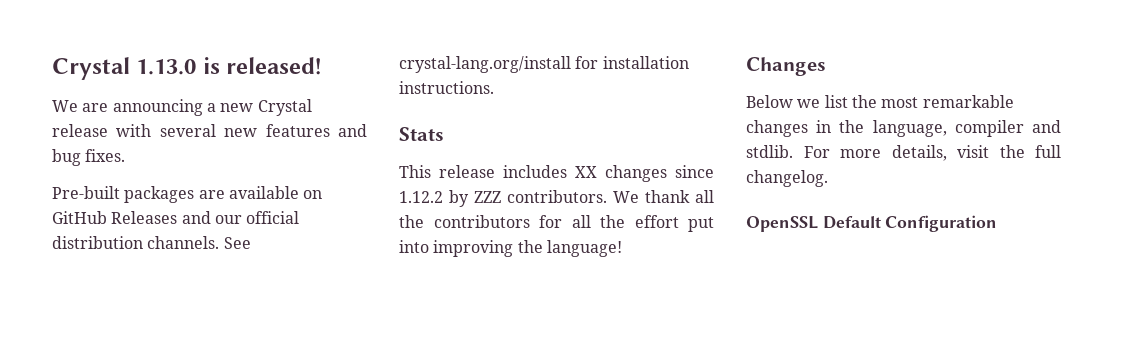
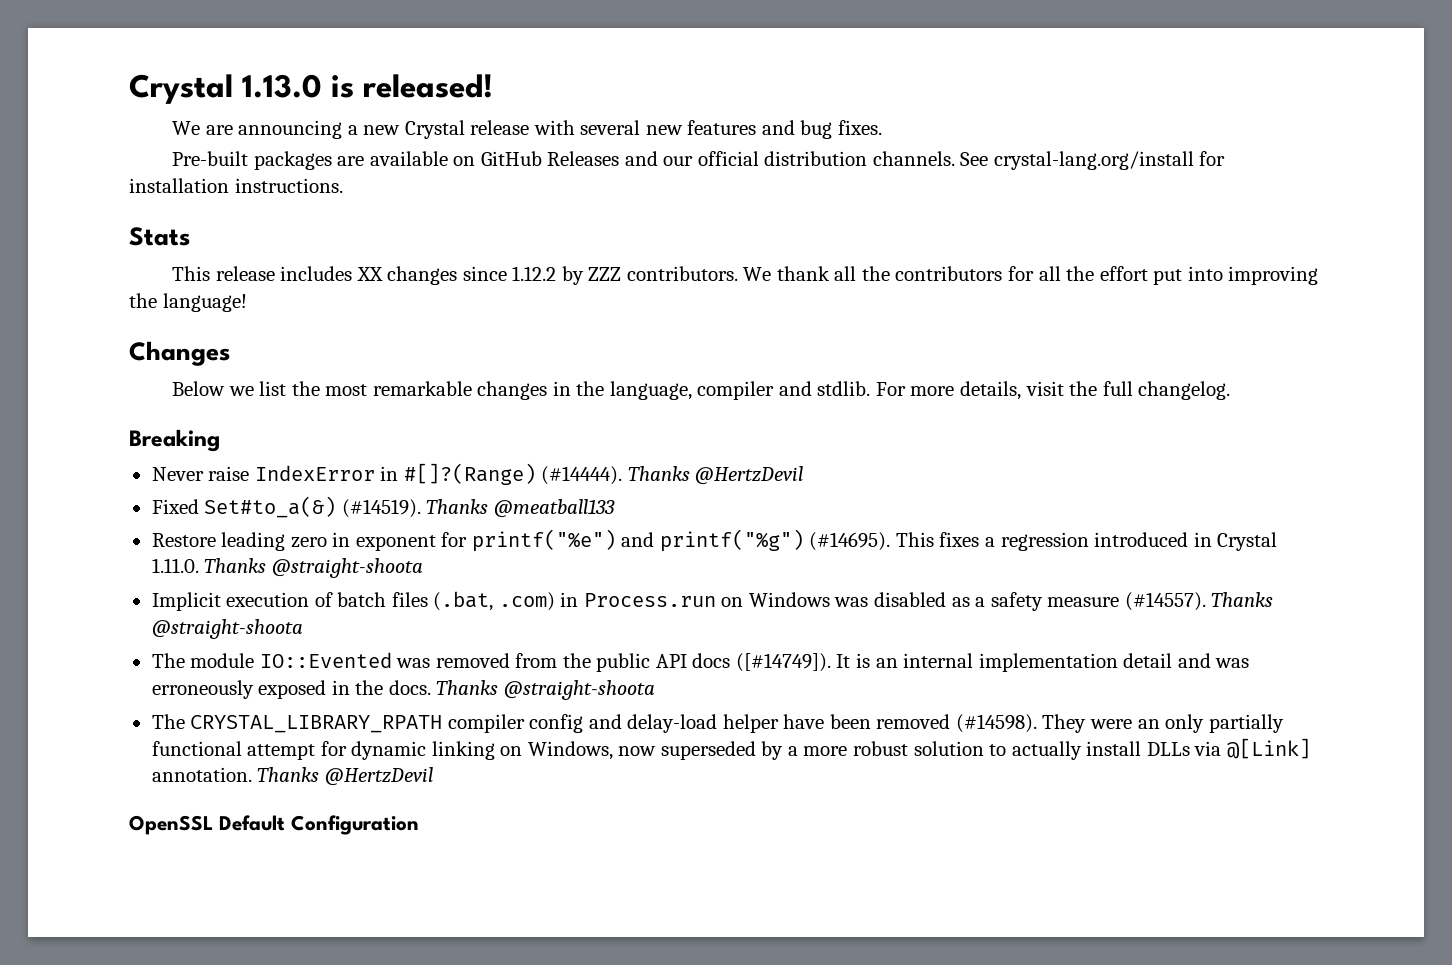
+ Breaking
+ Never raise IndexError in #[]?(Range) (#14444). Thanks @HertzDevil
+ Fixed Set#to_a(&) (#14519). Thanks @meatball133
+ Restore leading zero in exponent for printf("%e") and printf("%g") (#14695). This fixes a regression introduced in Crystal 1.11.0. Thanks @straight-shoota
+ Implicit execution of batch files (.bat, .com) in Process.run on Windows was disabled as a safety measure (#14557). Thanks @straight-shoota
+ The module IO::Evented was removed from the public API docs ([#14749]). It is an internal implementation detail and was erroneously exposed in the docs. Thanks @straight-shoota
+ The CRYSTAL_LIBRARY_RPATH compiler config and delay-load helper have been removed (#14598). They were an only partially functional attempt for dynamic linking on Windows, now superseded by a more robust solution to actually install DLLs via @[Link] annotation. Thanks @HertzDevil

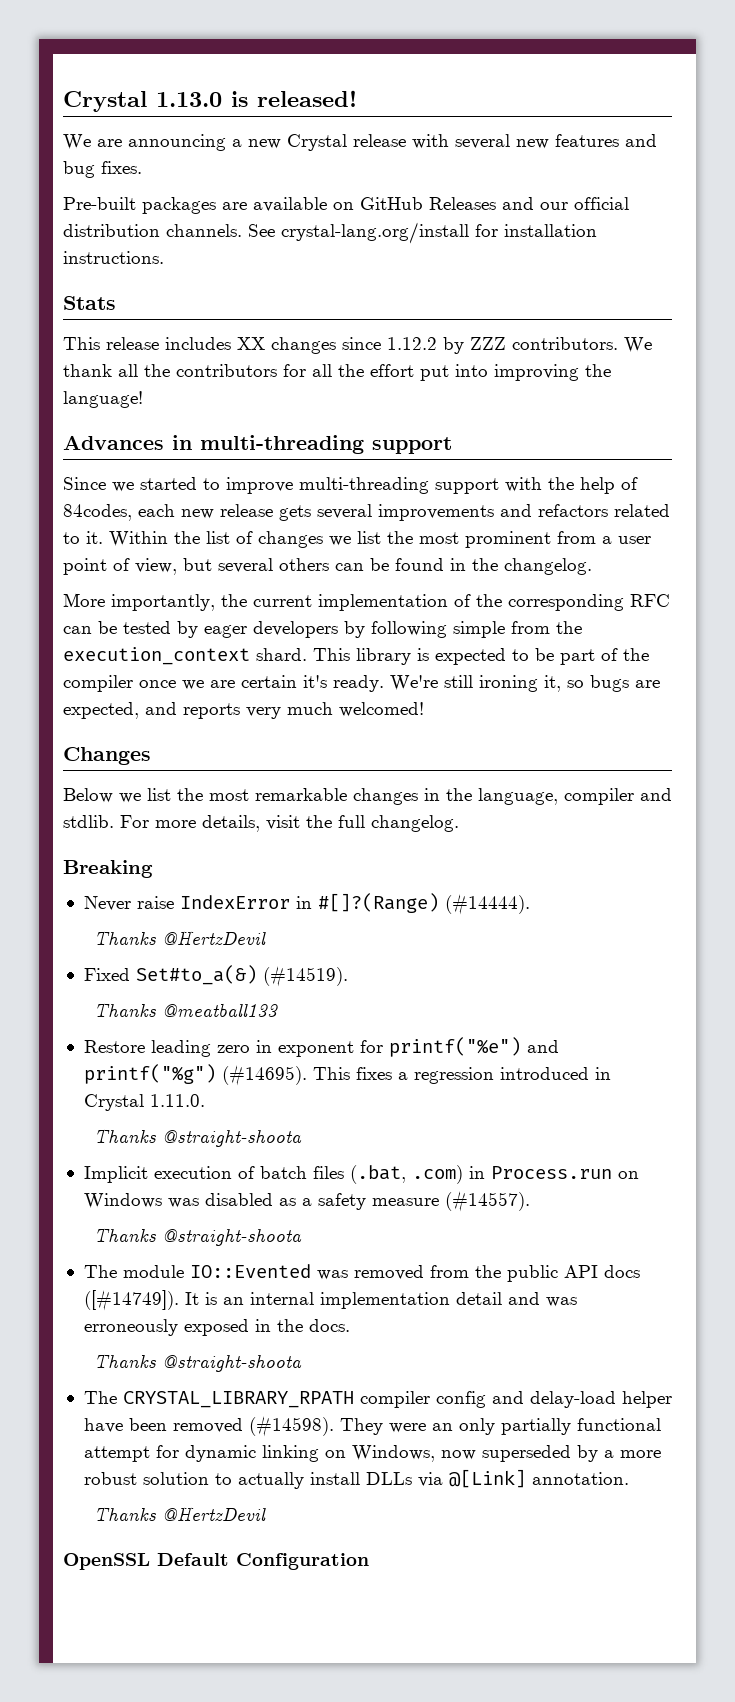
+ Advances in multi-threading support
+ Since we started to improve multi-threading support with the help of 84codes, each new release gets several improvements and refactors related to it. Within the list of changes we list the most prominent from a user point of view, but several others can be found in the changelog.
+ More importantly, the current implementation of the corresponding RFC can be tested by eager developers by following simple from the execution_context shard. This library is expected to be part of the compiler once we are certain it's ready. We're still ironing it, so bugs are expected, and reports very much welcomed!
- Never raise IndexError in #[]?(Range) (#14444). Thanks @HertzDevil
+ Never raise IndexError in #[]?(Range) (#14444).
+ Thanks @HertzDevil
- Fixed Set#to_a(&) (#14519). Thanks @meatball133
+ Fixed Set#to_a(&) (#14519).
+ Thanks @meatball133
- This fixes a regression introduced in Crystal 1.11.0. Thanks @straight-shoota
+ This fixes a regression introduced in Crystal 1.11.0.
+ Thanks @straight-shoota
- Implicit execution of batch files (.bat, .com) in Process.run on Windows was disabled as a safety measure (#14557). Thanks @straight-shoota
+ Implicit execution of batch files (.bat, .com) in Process.run on Windows was disabled as a safety measure (#14557).
+ Thanks @straight-shoota
- It is an internal implementation detail and was erroneously exposed in the docs. Thanks @straight-shoota
+ It is an internal implementation detail and was erroneously exposed in the docs.
+ Thanks @straight-shoota
- They were an only partially functional attempt for dynamic linking on Windows, now superseded by a more robust solution to actually install DLLs via @[Link] annotation. Thanks @HertzDevil
+ They were an only partially functional attempt for dynamic linking on Windows, now superseded by a more robust solution to actually install DLLs via @[Link] annotation.
+ Thanks @HertzDevil

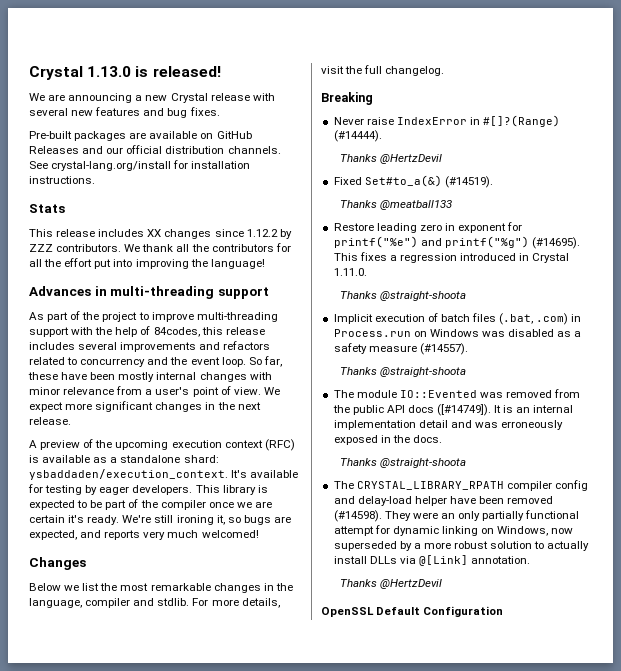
- Since we started to improve multi-threading support with the help of 84codes, each new release gets several improvements and refactors related to it. Within the list of changes we list the most prominent from a user point of view, but several others can be found in the changelog.
- More importantly, the current implementation of the corresponding RFC can be tested by eager developers by following simple from the execution_context shard.
+ As part of the project to improve multi-threading support with the help of 84codes, this release includes several improvements and refactors related to concurrency and the event loop. So far, these have been mostly internal changes with minor relevance from a user's point of view. We expect more significant changes in the next release.
+ A preview of the upcoming execution context (RFC) is available as a standalone shard: ysbaddaden/execution_context. It's available for testing by eager developers.

